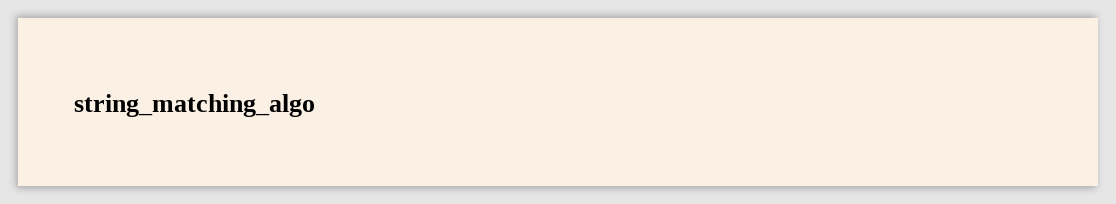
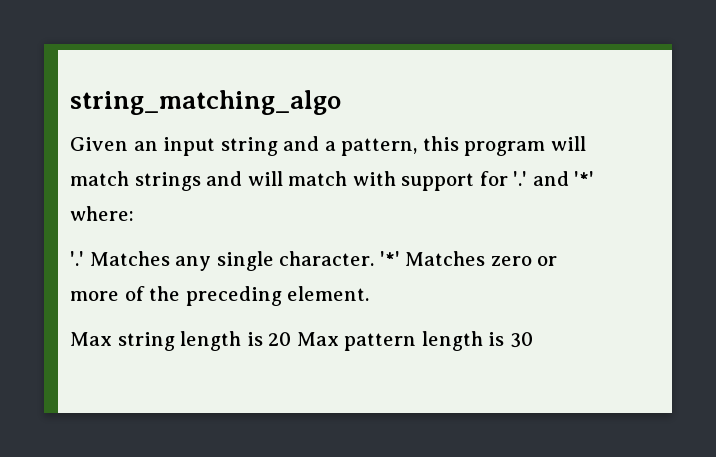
+ Given an input string and a pattern, this program will match strings and will match with support for '.' and '*' where:
+ '.' Matches any single character. '*' Matches zero or more of the preceding element.
+ Max string length is 20 Max pattern length is 30

